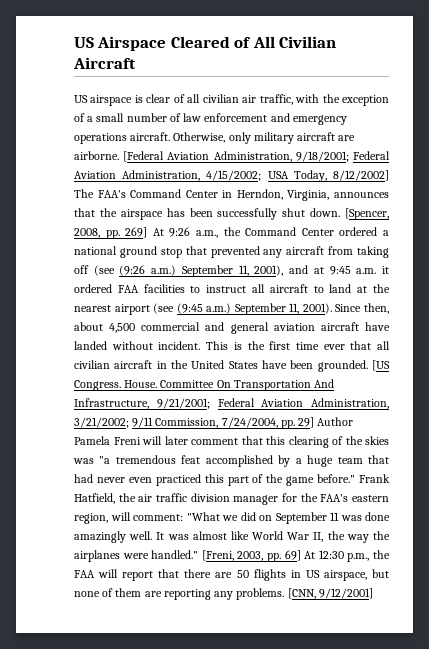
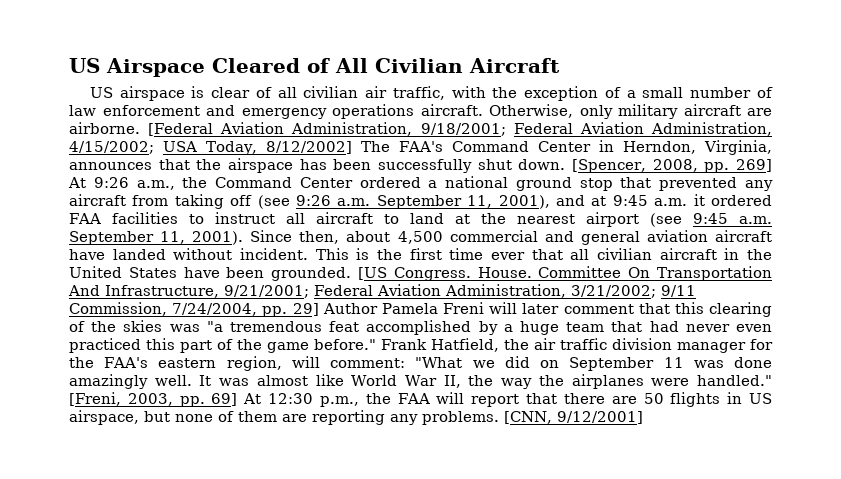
- [Spencer, 2008, pp. 269] At 9:26 a.m., the Command Center ordered a national ground stop that prevented any aircraft from taking off (see (9:26 a.m.) September 11, 2001), and at 9:45 a.m. it ordered FAA facilities to instruct all aircraft to land at the nearest airport (see (9:45 a.m.) September 11, 2001).
+ [Spencer, 2008, pp. 269] At 9:26 a.m., the Command Center ordered a national ground stop that prevented any aircraft from taking off (see 9:26 a.m. September 11, 2001), and at 9:45 a.m. it ordered FAA facilities to instruct all aircraft to land at the nearest airport (see 9:45 a.m. September 11, 2001).

